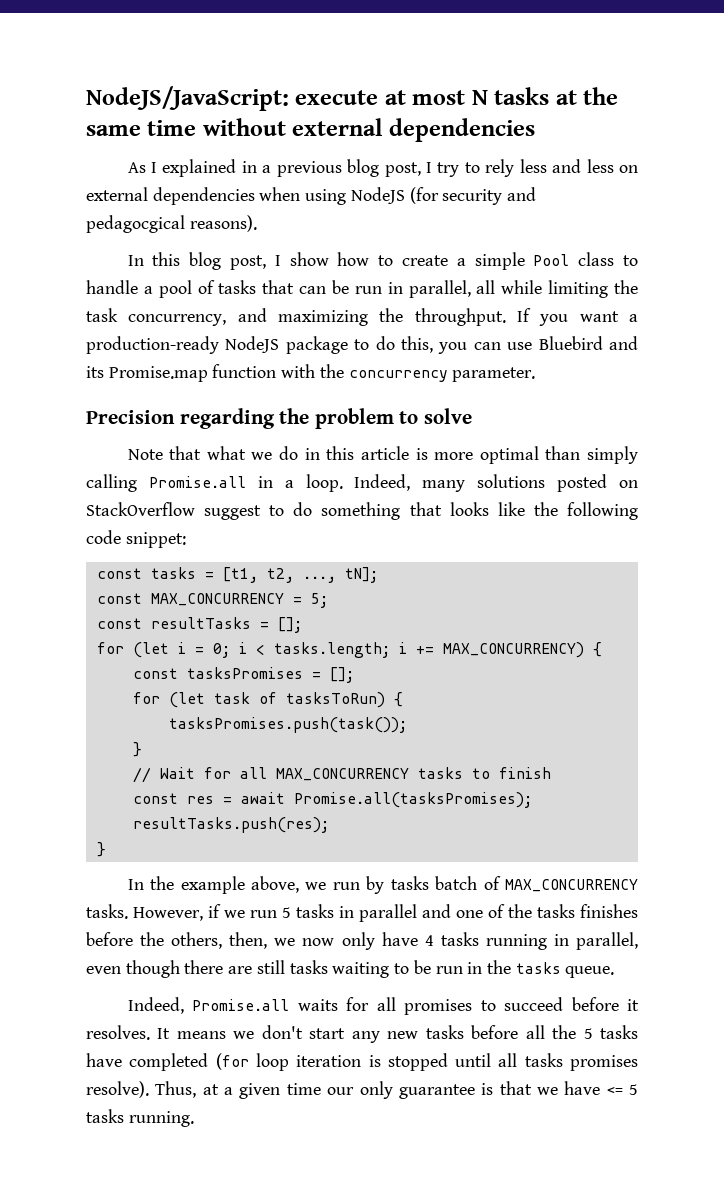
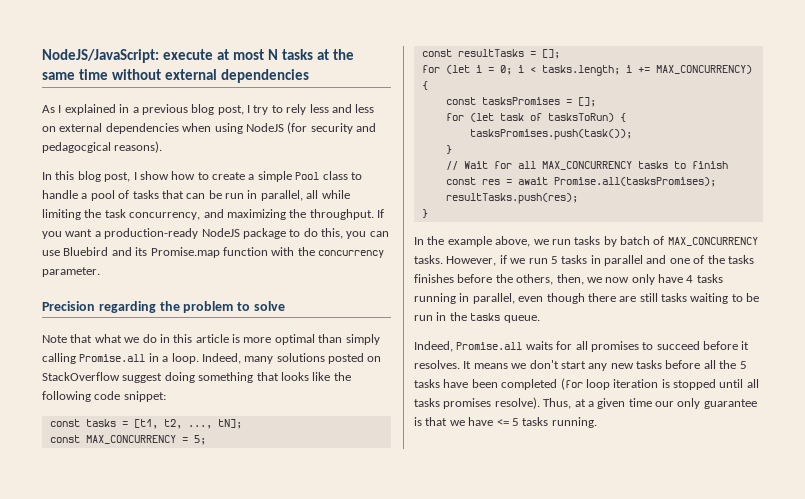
- Indeed, many solutions posted on StackOverflow suggest to do something that looks like the following code snippet:
+ Indeed, many solutions posted on StackOverflow suggest doing something that looks like the following code snippet:
- In the example above, we run by tasks batch of MAX_CONCURRENCY tasks.
+ In the example above, we run tasks by batch of MAX_CONCURRENCY tasks.
- It means we don't start any new tasks before all the 5 tasks have completed (for loop iteration is stopped until all tasks promises resolve).
+ It means we don't start any new tasks before all the 5 tasks have been completed (for loop iteration is stopped until all tasks promises resolve).

